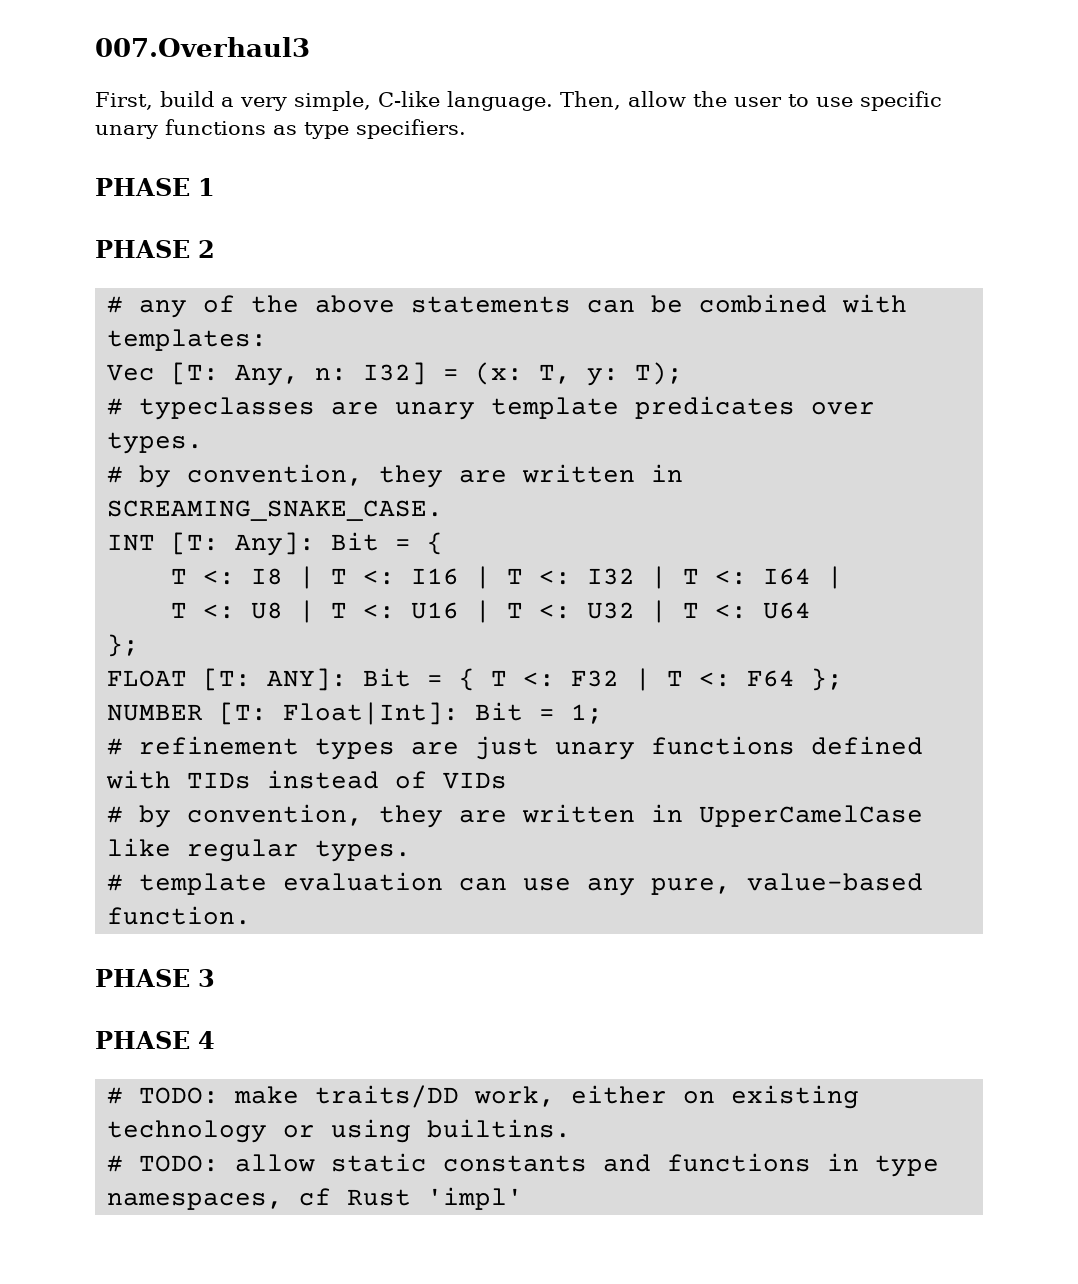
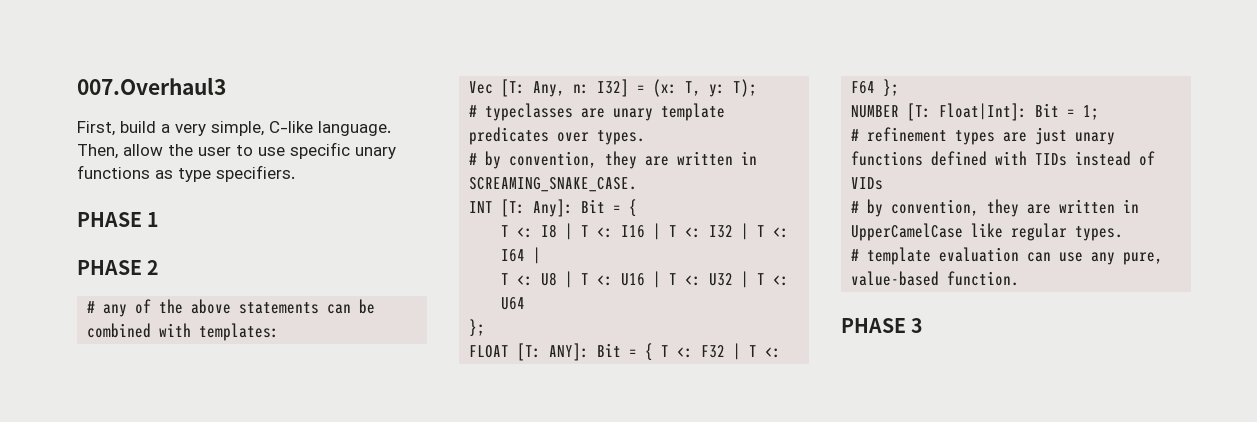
- PHASE 4
- # TODO: make traits/DD work, either on existing technology or using builtins.
- # TODO: allow static constants and functions in type namespaces, cf Rust 'impl'

